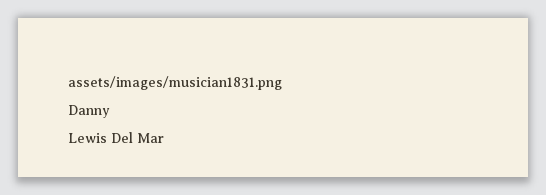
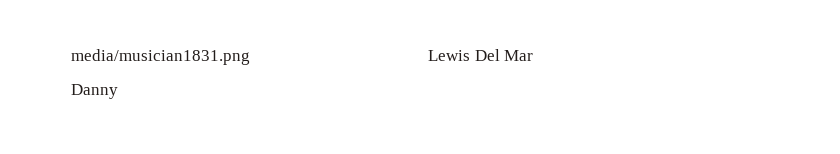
- assets/images/musician1831.png
+ media/musician1831.png

